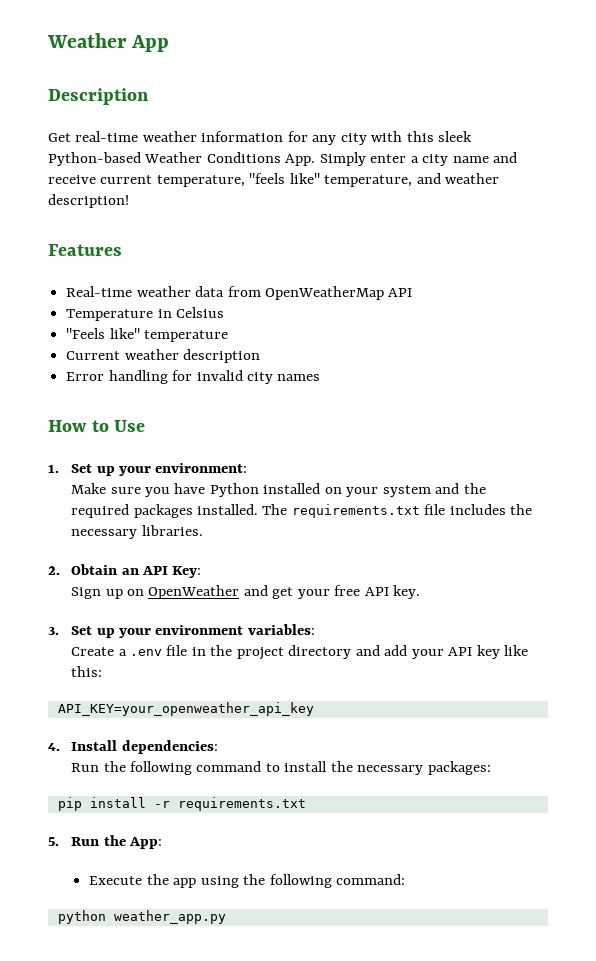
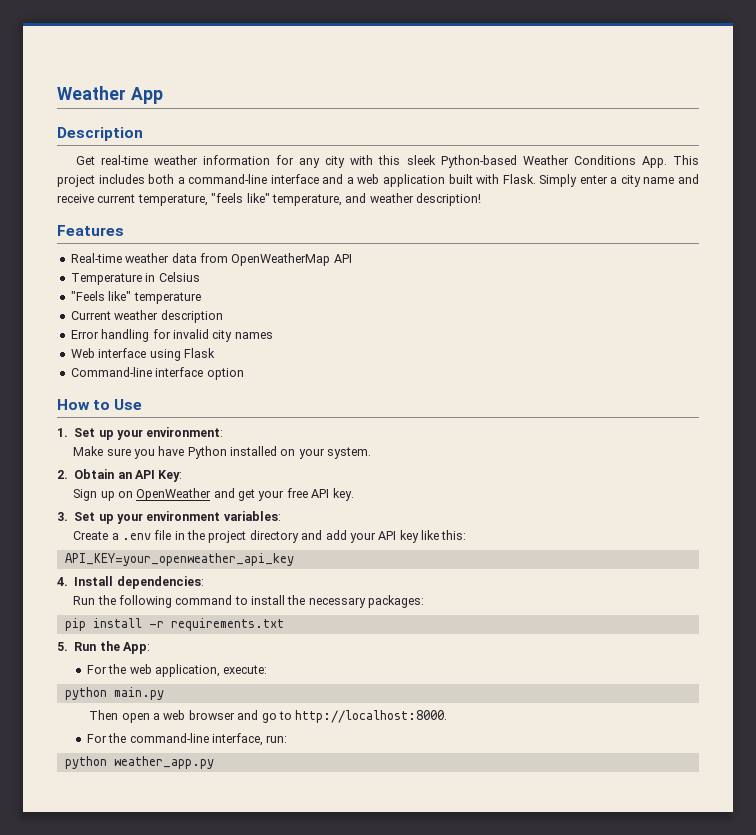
- Get real-time weather information for any city with this sleek Python-based Weather Conditions App. Simply enter a city name and receive current temperature, "feels like" temperature, and weather description!
+ Get real-time weather information for any city with this sleek Python-based Weather Conditions App. This project includes both a command-line interface and a web application built with Flask. Simply enter a city name and receive current temperature, "feels like" temperature, and weather description!
+ Web interface using Flask
+ Command-line interface option
- Make sure you have Python installed on your system and the required packages installed. The requirements.txt file includes the necessary libraries.
+ Make sure you have Python installed on your system.
- Execute the app using the following command:
+ For the web application, execute:
+ python main.py
+ Then open a web browser and go to http://localhost:8000.
+ For the command-line interface, run:

